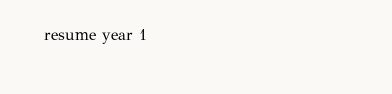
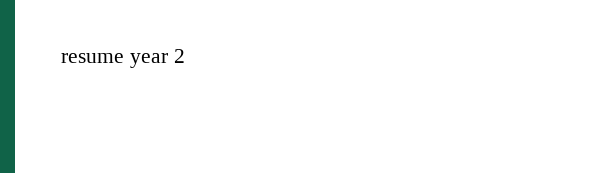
- resume year 1
+ resume year 2

